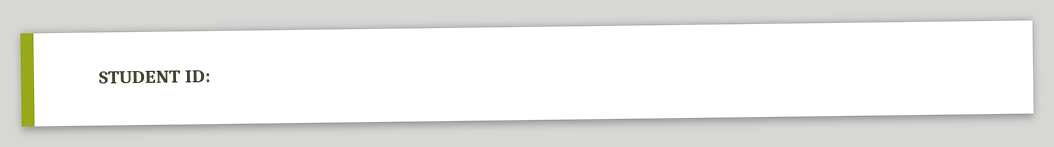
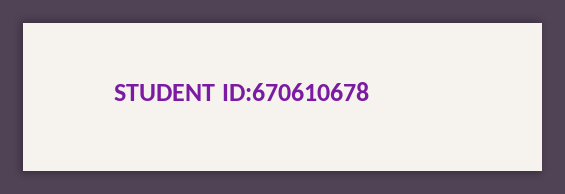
- STUDENT ID:
+ STUDENT ID:670610678

